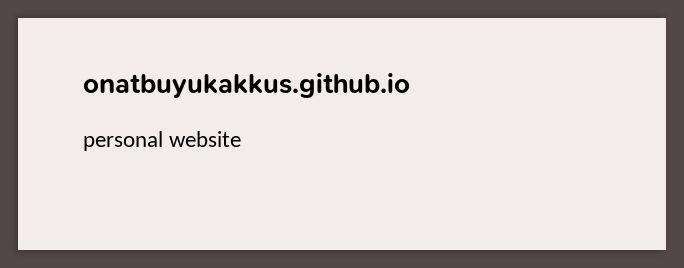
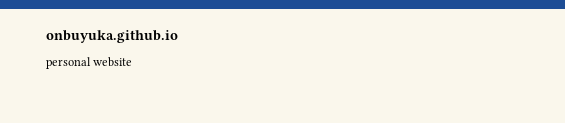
- onatbuyukakkus.github.io
+ onbuyuka.github.io

